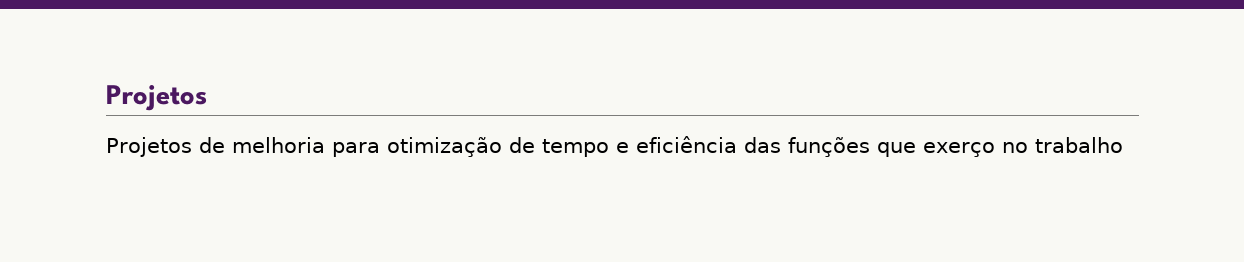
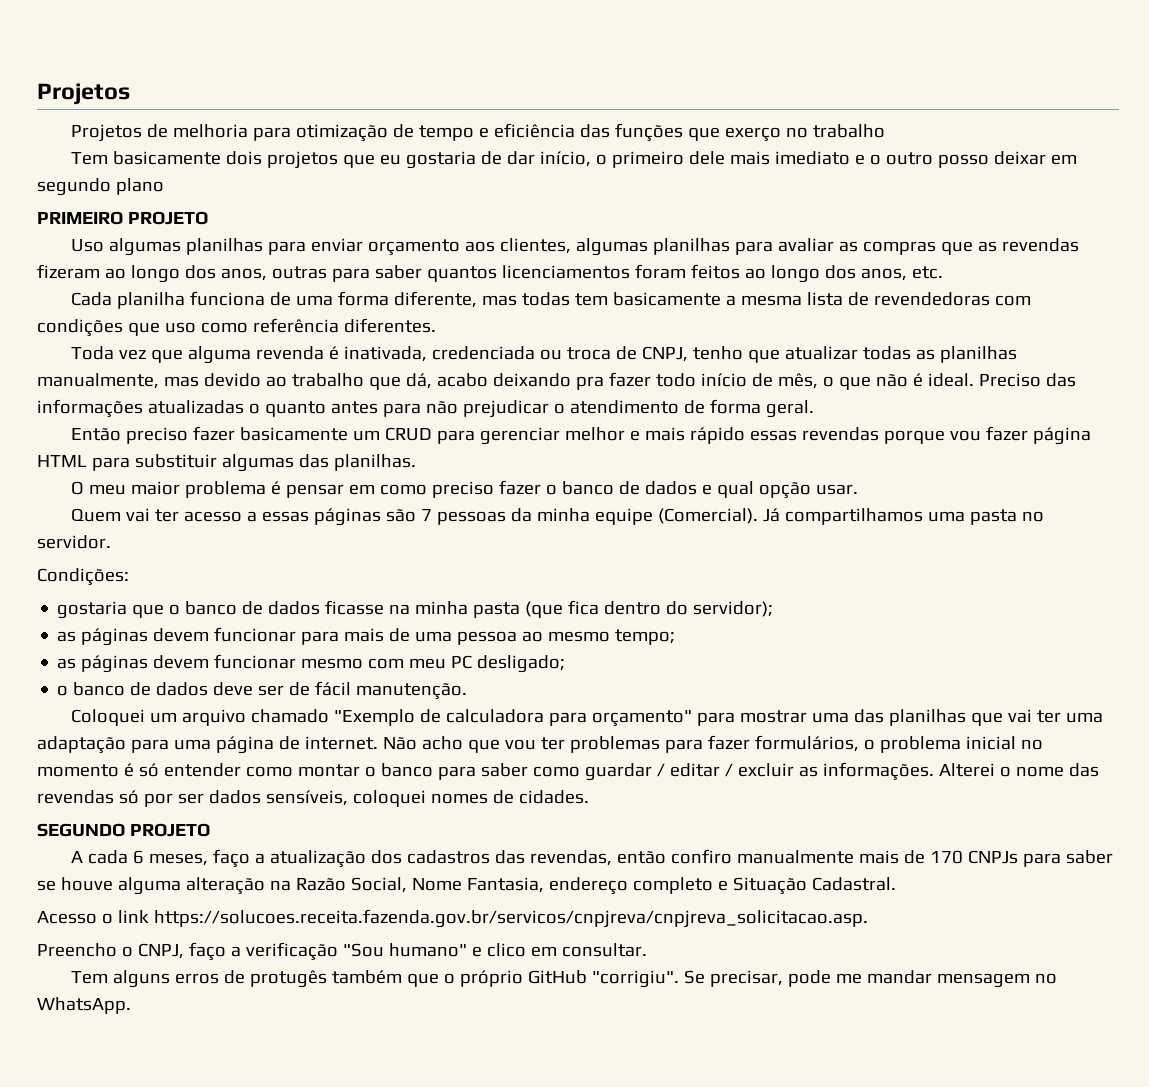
+ Tem basicamente dois projetos que eu gostaria de dar início, o primeiro dele mais imediato e o outro posso deixar em segundo plano
+ PRIMEIRO PROJETO
+ Uso algumas planilhas para enviar orçamento aos clientes, algumas planilhas para avaliar as compras que as revendas fizeram ao longo dos anos, outras para saber quantos licenciamentos foram feitos ao longo dos anos, etc.
+ Cada planilha funciona de uma forma diferente, mas todas tem basicamente a mesma lista de revendedoras com condições que uso como referência diferentes.
+ Toda vez que alguma revenda é inativada, credenciada ou troca de CNPJ, tenho que atualizar todas as planilhas manualmente, mas devido ao trabalho que dá, acabo deixando pra fazer todo início de mês, o que não é ideal. Preciso das informações atualizadas o quanto antes para não prejudicar o atendimento de forma geral.
+ Então preciso fazer basicamente um CRUD para gerenciar melhor e mais rápido essas revendas porque vou fazer página HTML para substituir algumas das planilhas.
+ O meu maior problema é pensar em como preciso fazer o banco de dados e qual opção usar.
+ Quem vai ter acesso a essas páginas são 7 pessoas da minha equipe (Comercial). Já compartilhamos uma pasta no servidor.
+ Condições:
+ gostaria que o banco de dados ficasse na minha pasta (que fica dentro do servidor);
+ as páginas devem funcionar para mais de uma pessoa ao mesmo tempo;
+ as páginas devem funcionar mesmo com meu PC desligado;
+ o banco de dados deve ser de fácil manutenção.
+ Coloquei um arquivo chamado "Exemplo de calculadora para orçamento" para mostrar uma das planilhas que vai ter uma adaptação para uma página de internet. Não acho que vou ter problemas para fazer formulários, o problema inicial no momento é só entender como montar o banco para saber como guardar / editar / excluir as informações. Alterei o nome das revendas só por ser dados sensíveis, coloquei nomes de cidades.
+ SEGUNDO PROJETO
+ A cada 6 meses, faço a atualização dos cadastros das revendas, então confiro manualmente mais de 170 CNPJs para saber se houve alguma alteração na Razão Social, Nome Fantasia, endereço completo e Situação Cadastral.
+ Acesso o link https://solucoes.receita.fazenda.gov.br/servicos/cnpjreva/cnpjreva_solicitacao.asp.
+ Preencho o CNPJ, faço a verificação "Sou humano" e clico em consultar.
+ Tem alguns erros de protugês também que o próprio GitHub "corrigiu". Se precisar, pode me mandar mensagem no WhatsApp.

